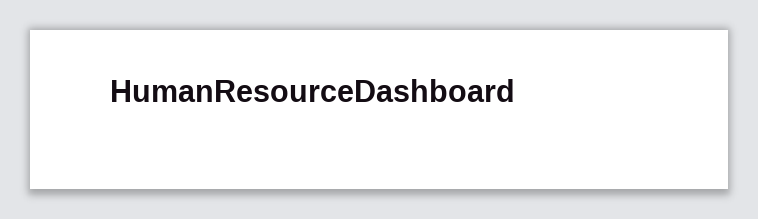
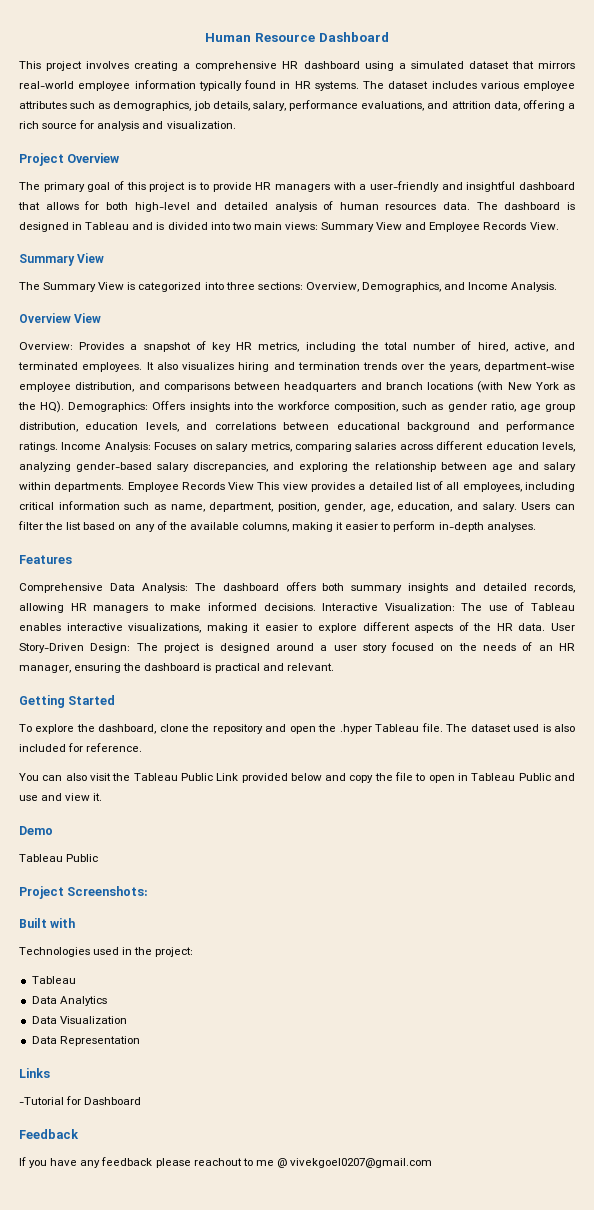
- HumanResourceDashboard
+ Human Resource Dashboard
+ This project involves creating a comprehensive HR dashboard using a simulated dataset that mirrors real-world employee information typically found in HR systems. The dataset includes various employee attributes such as demographics, job details, salary, performance evaluations, and attrition data, offering a rich source for analysis and visualization.
+ Project Overview
+ The primary goal of this project is to provide HR managers with a user-friendly and insightful dashboard that allows for both high-level and detailed analysis of human resources data. The dashboard is designed in Tableau and is divided into two main views: Summary View and Employee Records View.
+ Summary View
+ The Summary View is categorized into three sections: Overview, Demographics, and Income Analysis.
+ Overview View
+ Overview: Provides a snapshot of key HR metrics, including the total number of hired, active, and terminated employees. It also visualizes hiring and termination trends over the years, department-wise employee distribution, and comparisons between headquarters and branch locations (with New York as the HQ). Demographics: Offers insights into the workforce composition, such as gender ratio, age group distribution, education levels, and correlations between educational background and performance ratings. Income Analysis: Focuses on salary metrics, comparing salaries across different education levels, analyzing gender-based salary discrepancies, and exploring the relationship between age and salary within departments. Employee Records View This view provides a detailed list of all employees, including critical information such as name, department, position, gender, age, education, and salary. Users can filter the list based on any of the available columns, making it easier to perform in-depth analyses.
+ Features
+ Comprehensive Data Analysis: The dashboard offers both summary insights and detailed records, allowing HR managers to make informed decisions. Interactive Visualization: The use of Tableau enables interactive visualizations, making it easier to explore different aspects of the HR data. User Story-Driven Design: The project is designed around a user story focused on the needs of an HR manager, ensuring the dashboard is practical and relevant.
+ Getting Started
+ To explore the dashboard, clone the repository and open the .hyper Tableau file. The dataset used is also included for reference.
+ You can also visit the Tableau Public Link provided below and copy the file to open in Tableau Public and use and view it.
+ Demo
+ Tableau Public
+ Project Screenshots:
+ Built with
+ Technologies used in the project:
+ Tableau
+ Data Analytics
+ Data Visualization
+ Data Representation
+ Links
+ -Tutorial for Dashboard
+ Feedback
+ If you have any feedback please reachout to me @ vivekgoel0207@gmail.com

